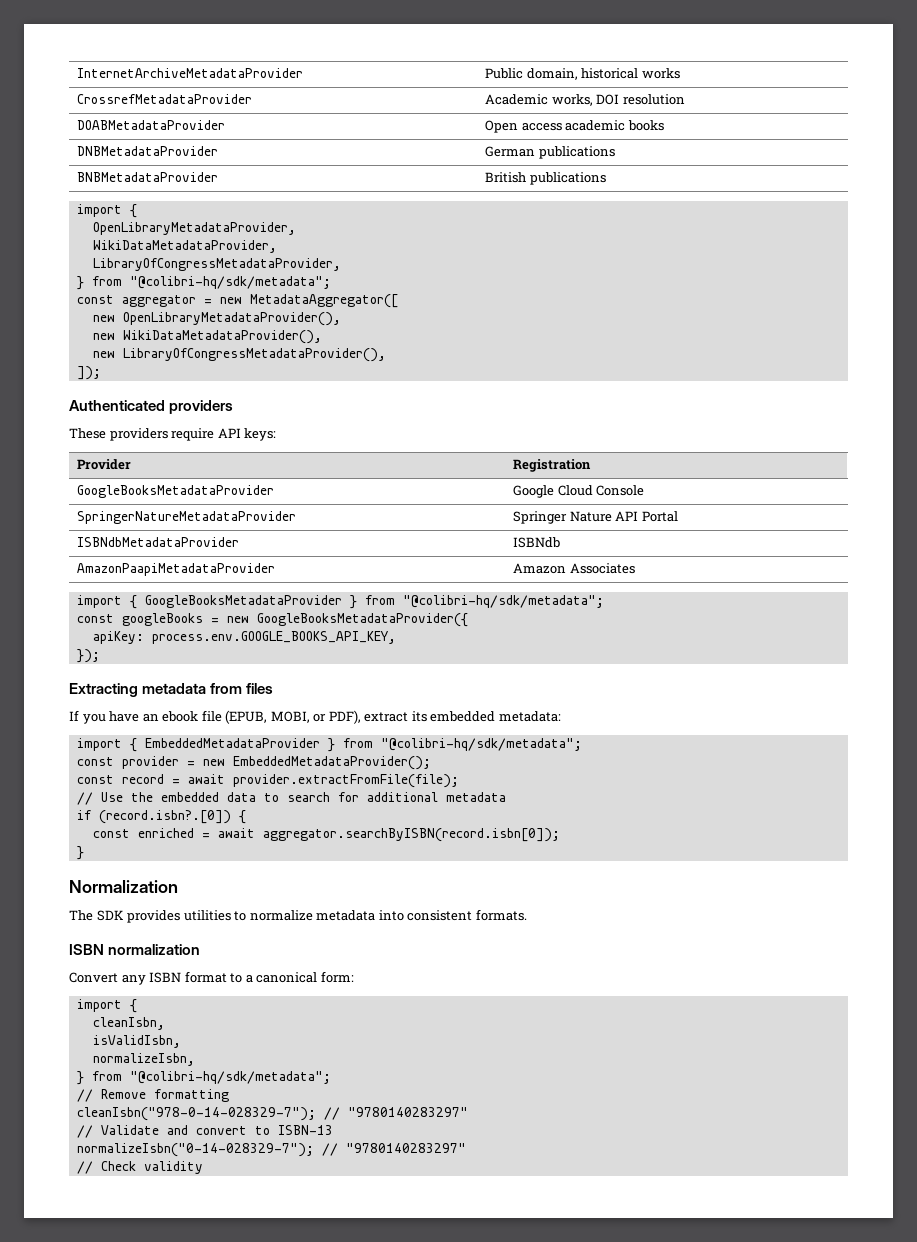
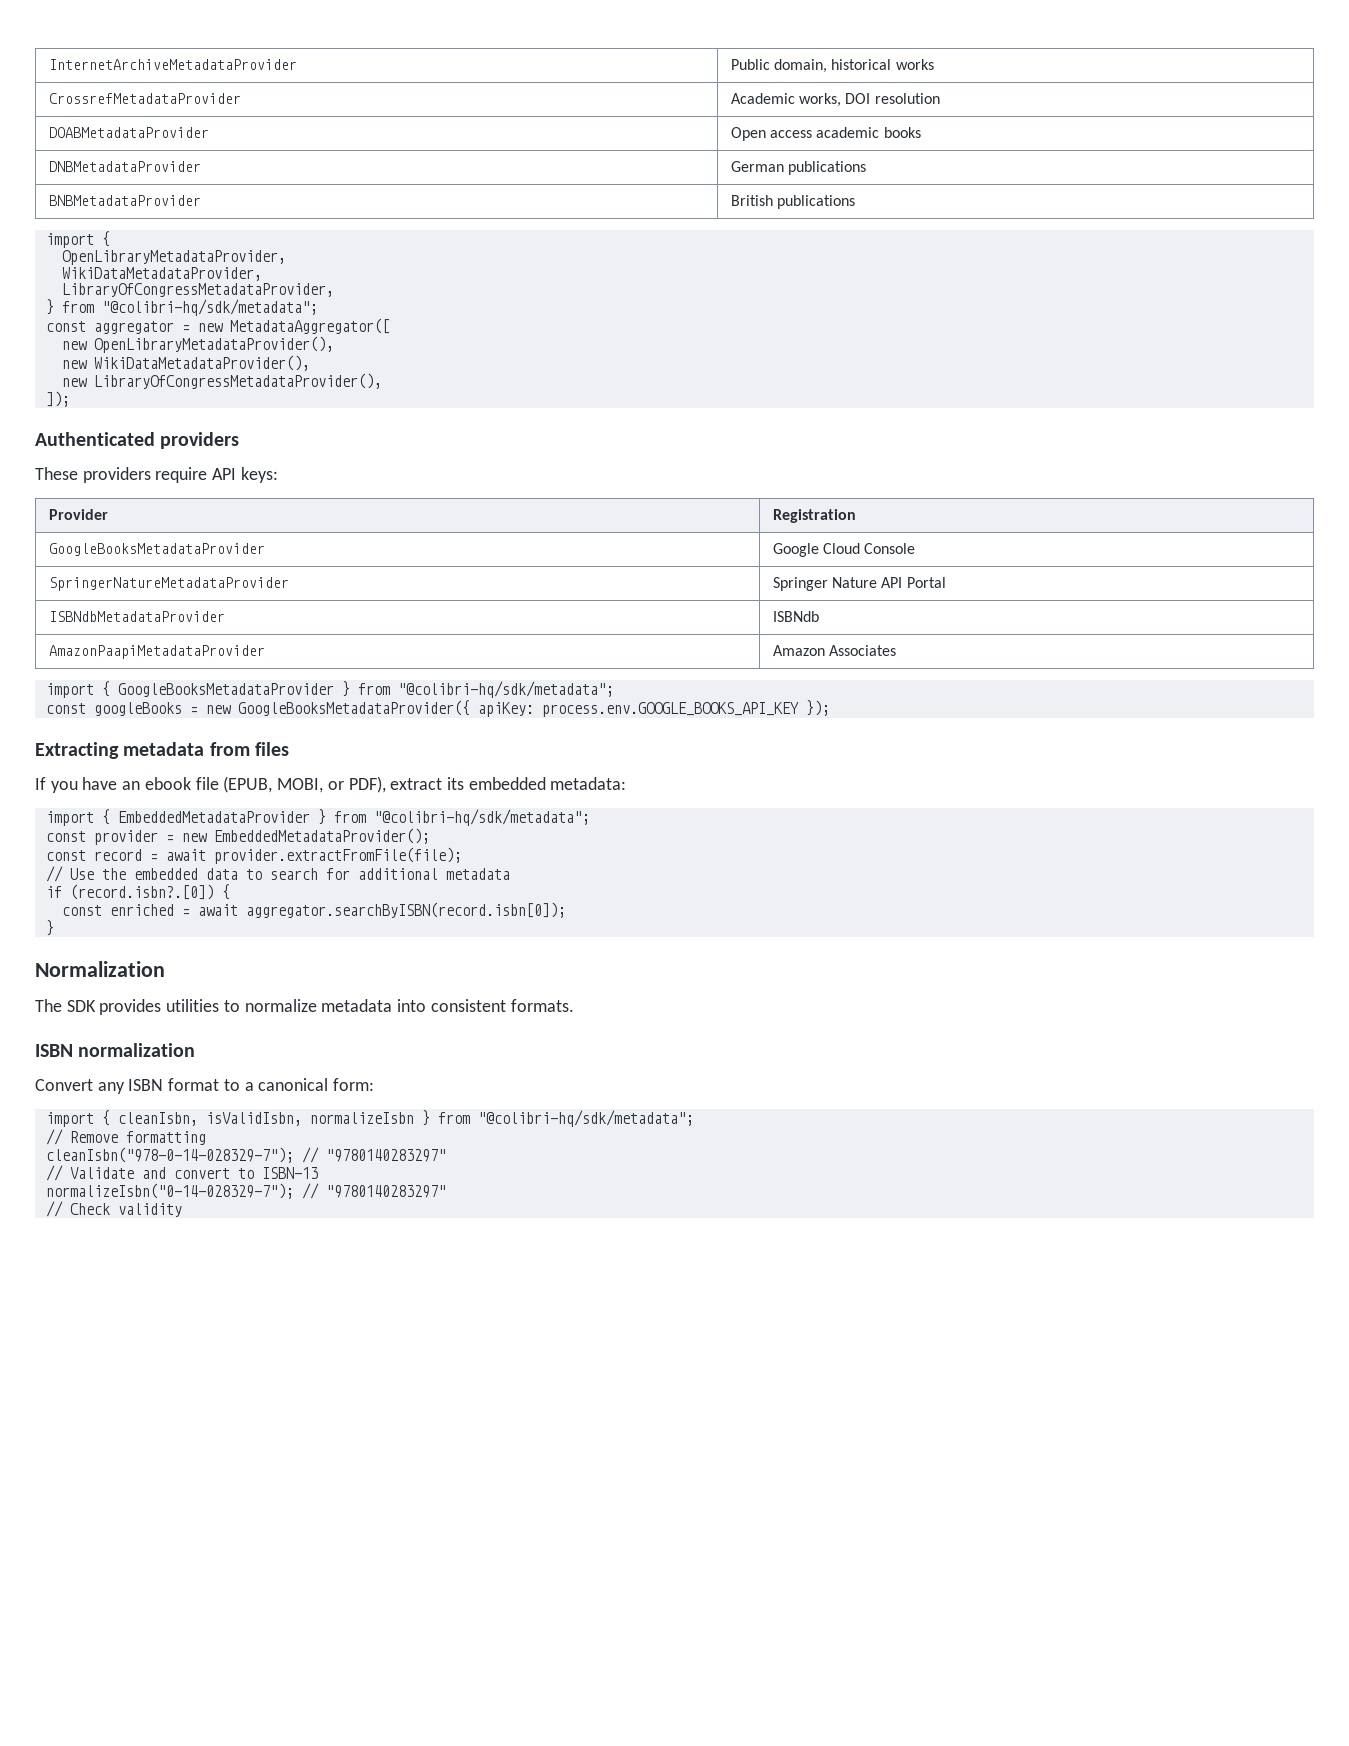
- const googleBooks = new GoogleBooksMetadataProvider({
- apiKey: process.env.GOOGLE_BOOKS_API_KEY,
- });
+ const googleBooks = new GoogleBooksMetadataProvider({ apiKey: process.env.GOOGLE_BOOKS_API_KEY });
  Convert any ISBN format to a canonical form:
- import {
- cleanIsbn,
- isValidIsbn,
- normalizeIsbn,
- } from "@colibri-hq/sdk/metadata";
+ import { cleanIsbn, isValidIsbn, normalizeIsbn } from "@colibri-hq/sdk/metadata";

